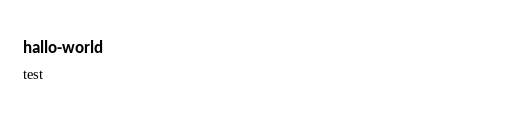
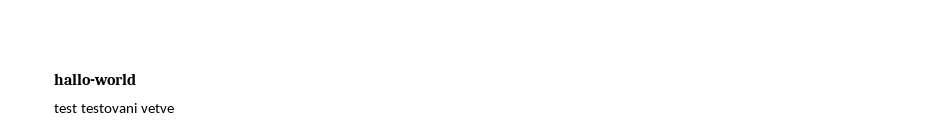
- test
+ test testovani vetve

